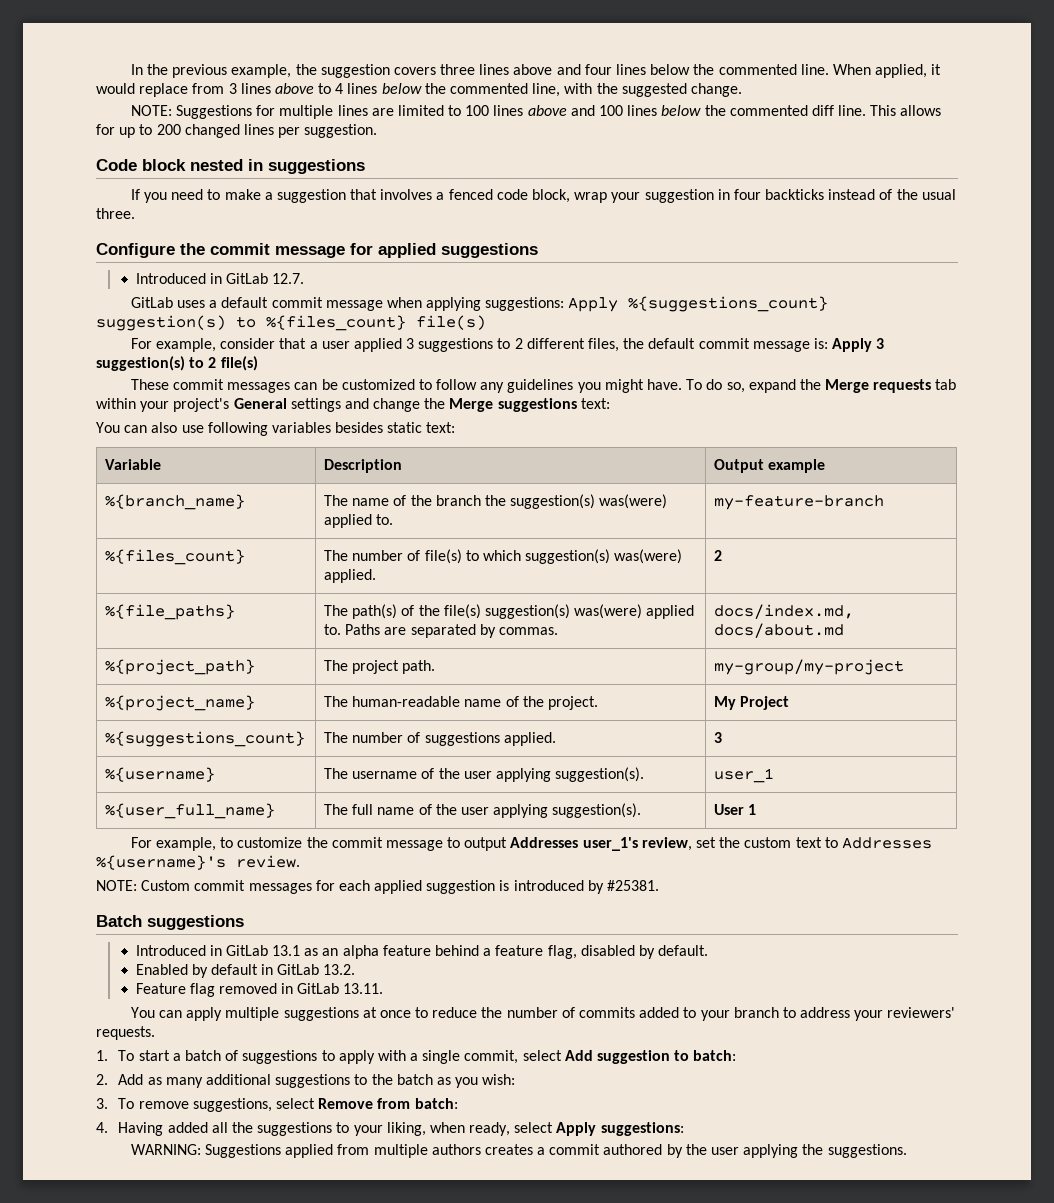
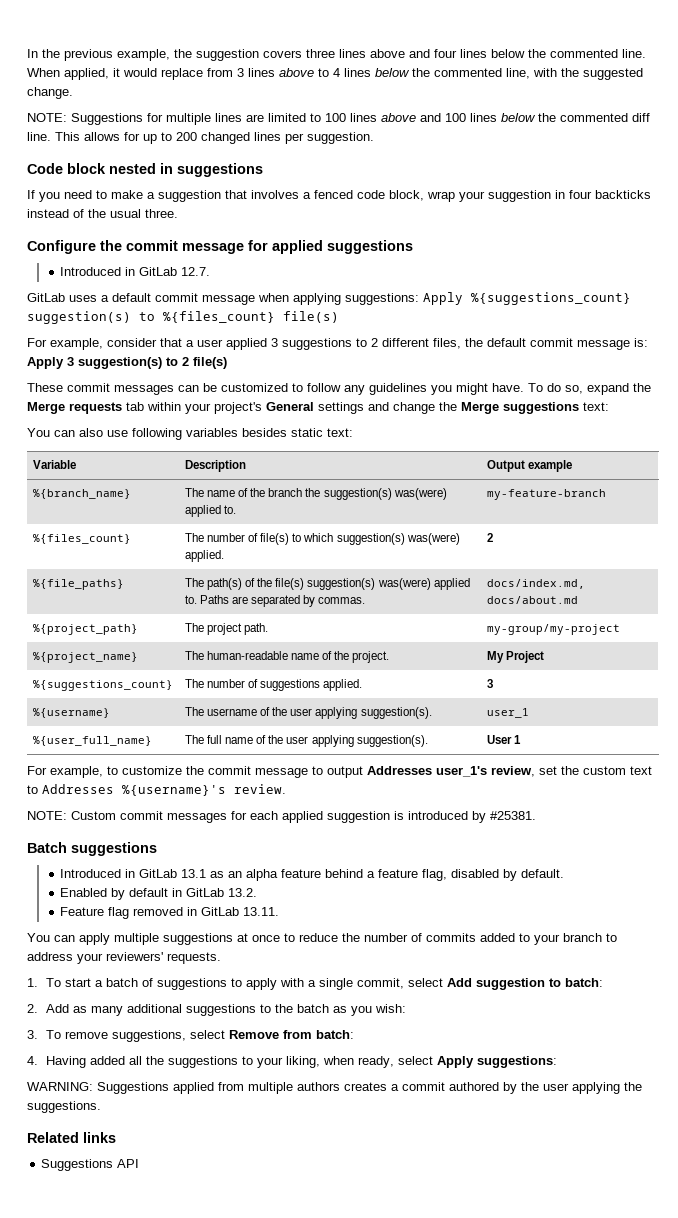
+ Related links
+ Suggestions API

